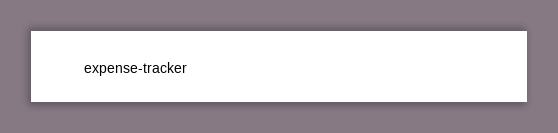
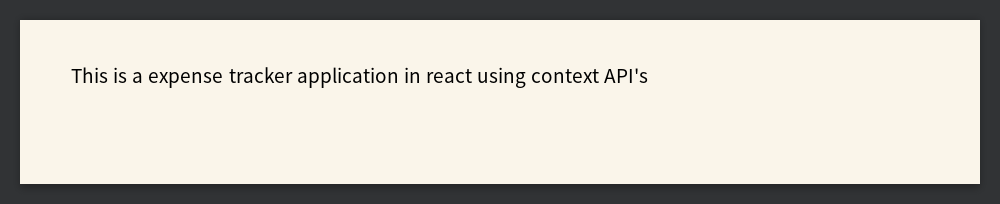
- expense-tracker
+ This is a expense tracker application in react using context API's

